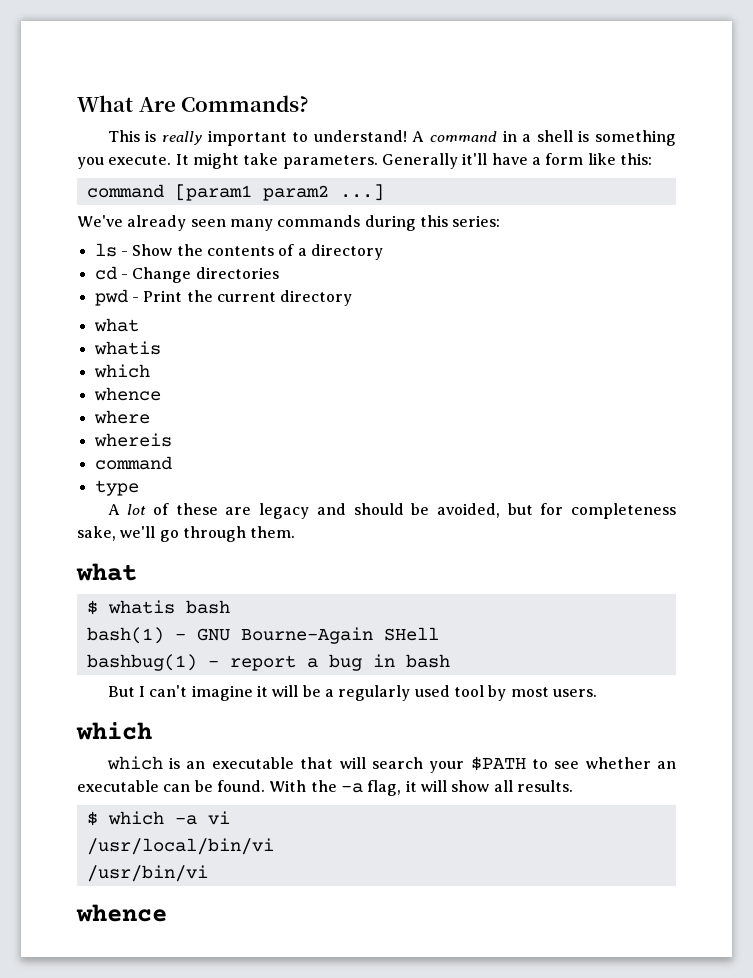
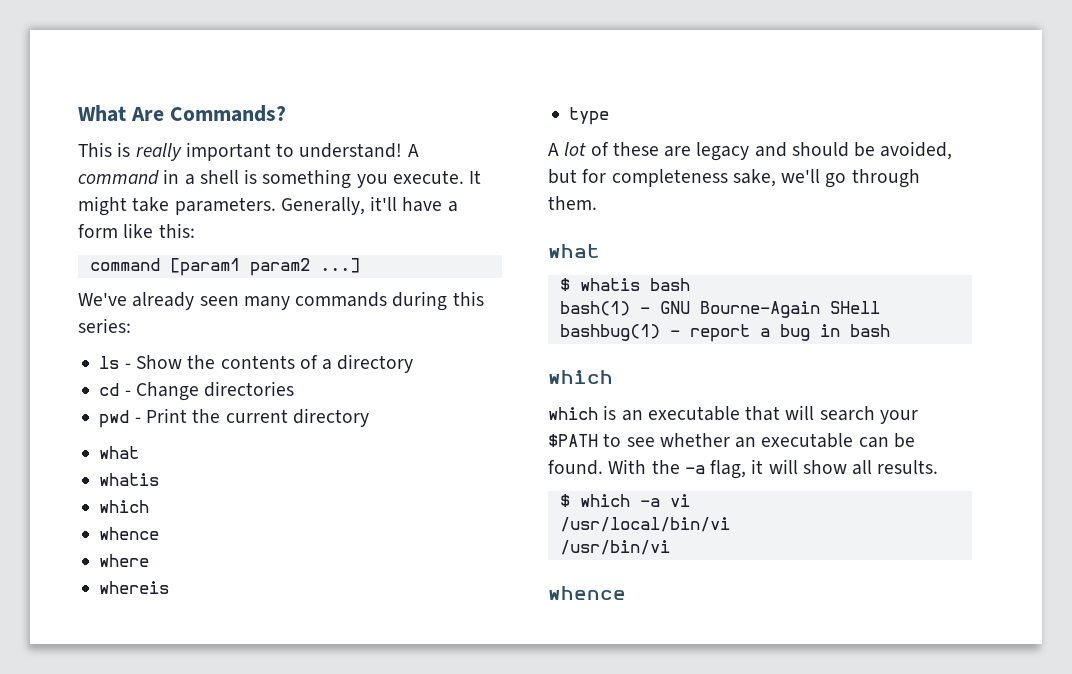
- Generally it'll have a form like this:
+ Generally, it'll have a form like this:
  whereis
- command
- But I can't imagine it will be a regularly used tool by most users.

